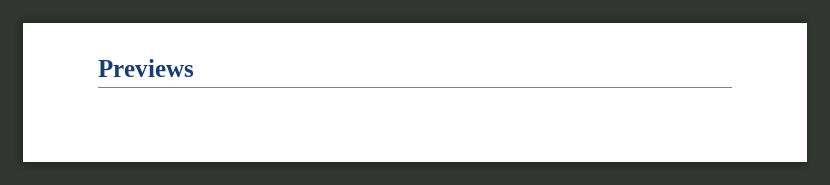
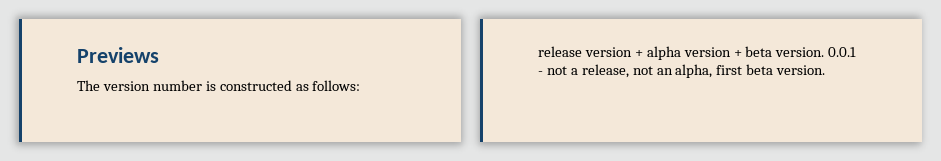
+ The version number is constructed as follows: release version + alpha version + beta version. 0.0.1 - not a release, not an alpha, first beta version.

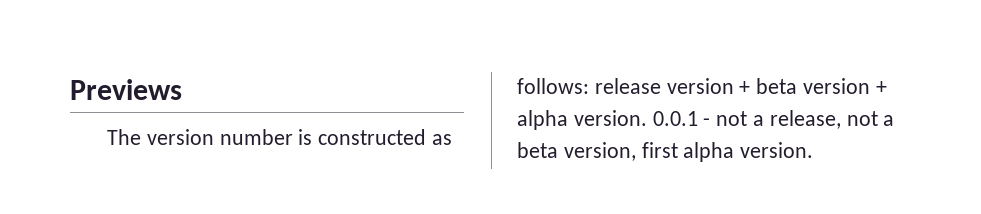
- The version number is constructed as follows: release version + alpha version + beta version.
+ The version number is constructed as follows: release version + beta version + alpha version.
- 0.0.1 - not a release, not an alpha, first beta version.
+ 0.0.1 - not a release, not a beta version, first alpha version.

